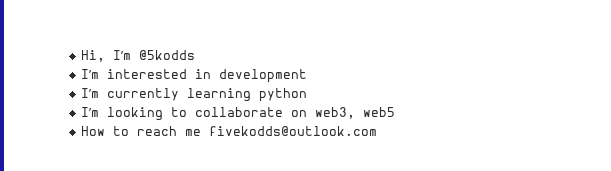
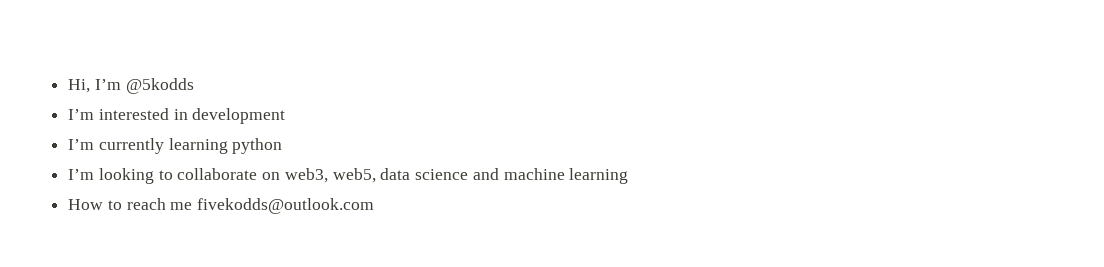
- I’m looking to collaborate on web3, web5
+ I’m looking to collaborate on web3, web5, data science and machine learning

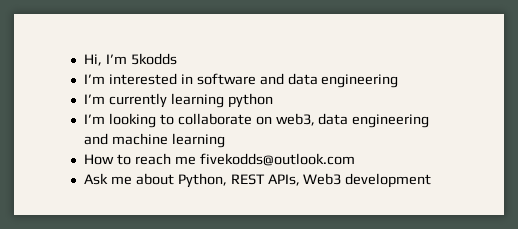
- Hi, I’m @5kodds
+ Hi, I’m 5kodds
- I’m interested in development
+ I’m interested in software and data engineering
- I’m looking to collaborate on web3, web5, data science and machine learning
+ I’m looking to collaborate on web3, data engineering and machine learning
+ Ask me about Python, REST APIs, Web3 development

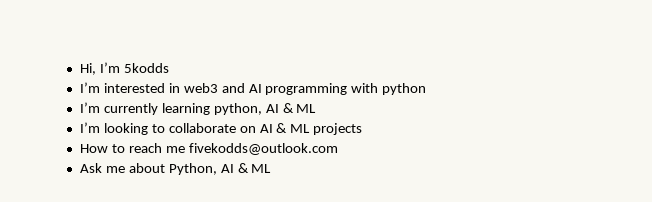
- I’m interested in software and data engineering
+ I’m interested in web3 and AI programming with python
- I’m currently learning python
+ I’m currently learning python, AI & ML
- I’m looking to collaborate on web3, data engineering and machine learning
+ I’m looking to collaborate on AI & ML projects
- Ask me about Python, REST APIs, Web3 development
+ Ask me about Python, AI & ML

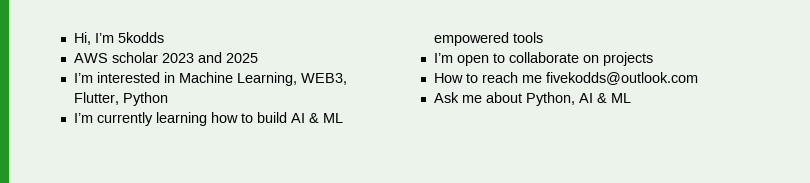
- I’m interested in web3 and AI programming with python
+ AWS scholar 2023 and 2025
+ I’m interested in Machine Learning, WEB3, Flutter, Python
- I’m currently learning python, AI & ML
- I’m looking to collaborate on AI & ML projects
+ I’m currently learning how to build AI & ML empowered tools
+ I’m open to collaborate on projects

